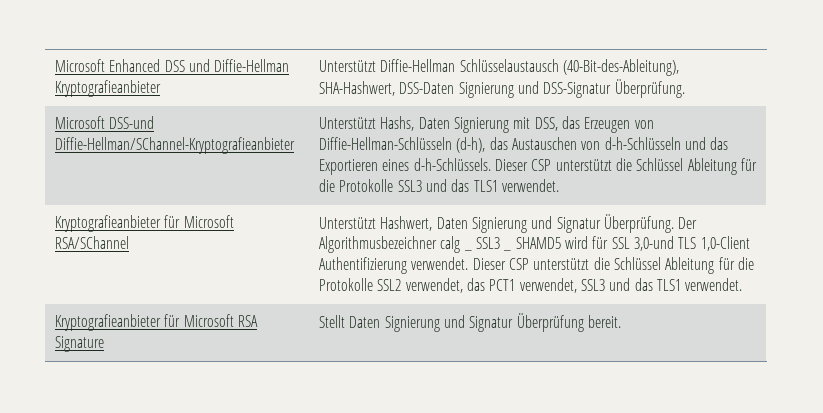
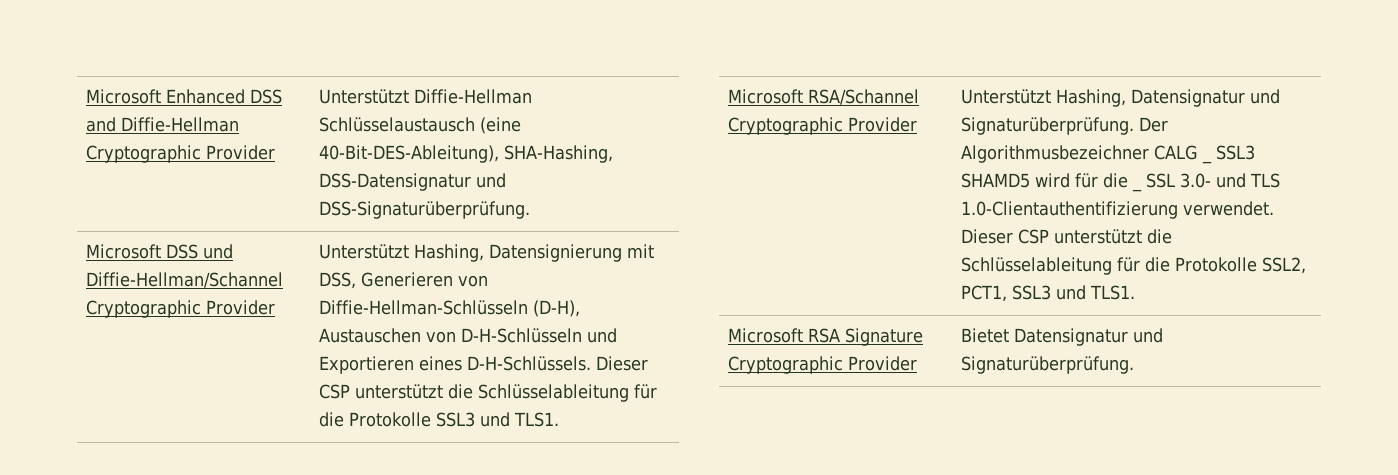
- Microsoft Enhanced DSS und Diffie-Hellman Kryptografieanbieter | Unterstützt Diffie-Hellman Schlüsselaustausch (40-Bit-des-Ableitung), SHA-Hashwert, DSS-Daten Signierung und DSS-Signatur Überprüfung.
- Microsoft DSS-und Diffie-Hellman/SChannel-Kryptografieanbieter | Unterstützt Hashs, Daten Signierung mit DSS, das Erzeugen von Diffie-Hellman-Schlüsseln (d-h), das Austauschen von d-h-Schlüsseln und das Exportieren eines d-h-Schlüssels. Dieser CSP unterstützt die Schlüssel Ableitung für die Protokolle SSL3 und das TLS1 verwendet.
- Kryptografieanbieter für Microsoft RSA/SChannel | Unterstützt Hashwert, Daten Signierung und Signatur Überprüfung. Der Algorithmusbezeichner calg _ SSL3 _ SHAMD5 wird für SSL 3,0-und TLS 1,0-Client Authentifizierung verwendet. Dieser CSP unterstützt die Schlüssel Ableitung für die Protokolle SSL2 verwendet, das PCT1 verwendet, SSL3 und das TLS1 verwendet.
- Kryptografieanbieter für Microsoft RSA Signature | Stellt Daten Signierung und Signatur Überprüfung bereit.
+ Microsoft Enhanced DSS and Diffie-Hellman Cryptographic Provider | Unterstützt Diffie-Hellman Schlüsselaustausch (eine 40-Bit-DES-Ableitung), SHA-Hashing, DSS-Datensignatur und DSS-Signaturüberprüfung.
+ Microsoft DSS und Diffie-Hellman/Schannel Cryptographic Provider | Unterstützt Hashing, Datensignierung mit DSS, Generieren von Diffie-Hellman-Schlüsseln (D-H), Austauschen von D-H-Schlüsseln und Exportieren eines D-H-Schlüssels. Dieser CSP unterstützt die Schlüsselableitung für die Protokolle SSL3 und TLS1.
+ Microsoft RSA/Schannel Cryptographic Provider | Unterstützt Hashing, Datensignatur und Signaturüberprüfung. Der Algorithmusbezeichner CALG _ SSL3 SHAMD5 wird für die _ SSL 3.0- und TLS 1.0-Clientauthentifizierung verwendet. Dieser CSP unterstützt die Schlüsselableitung für die Protokolle SSL2, PCT1, SSL3 und TLS1.
+ Microsoft RSA Signature Cryptographic Provider | Bietet Datensignatur und Signaturüberprüfung.

